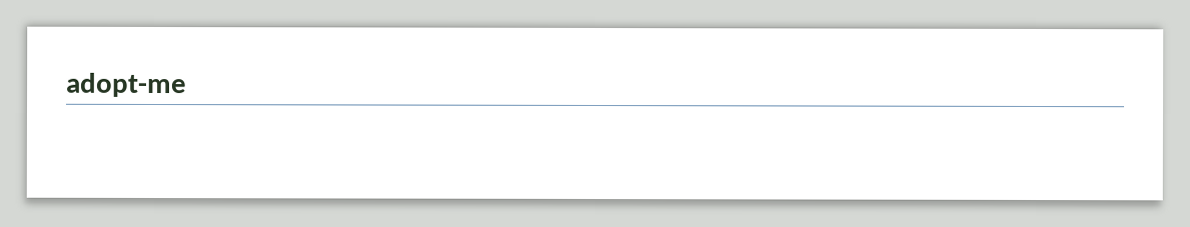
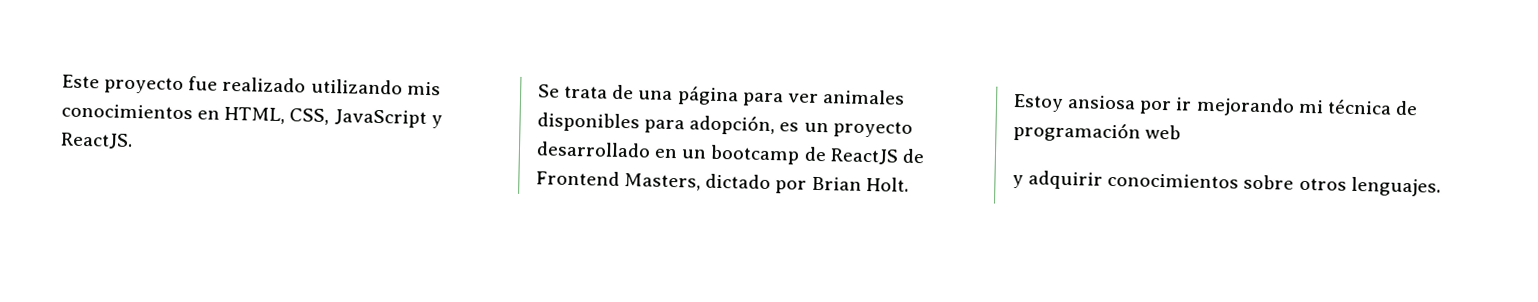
- adopt-me
+ Este proyecto fue realizado utilizando mis conocimientos en HTML, CSS, JavaScript y ReactJS.
+ Se trata de una página para ver animales disponibles para adopción, es un proyecto desarrollado en un bootcamp de ReactJS de Frontend Masters, dictado por Brian Holt.
+ Estoy ansiosa por ir mejorando mi técnica de programación web
+ y adquirir conocimientos sobre otros lenguajes.

